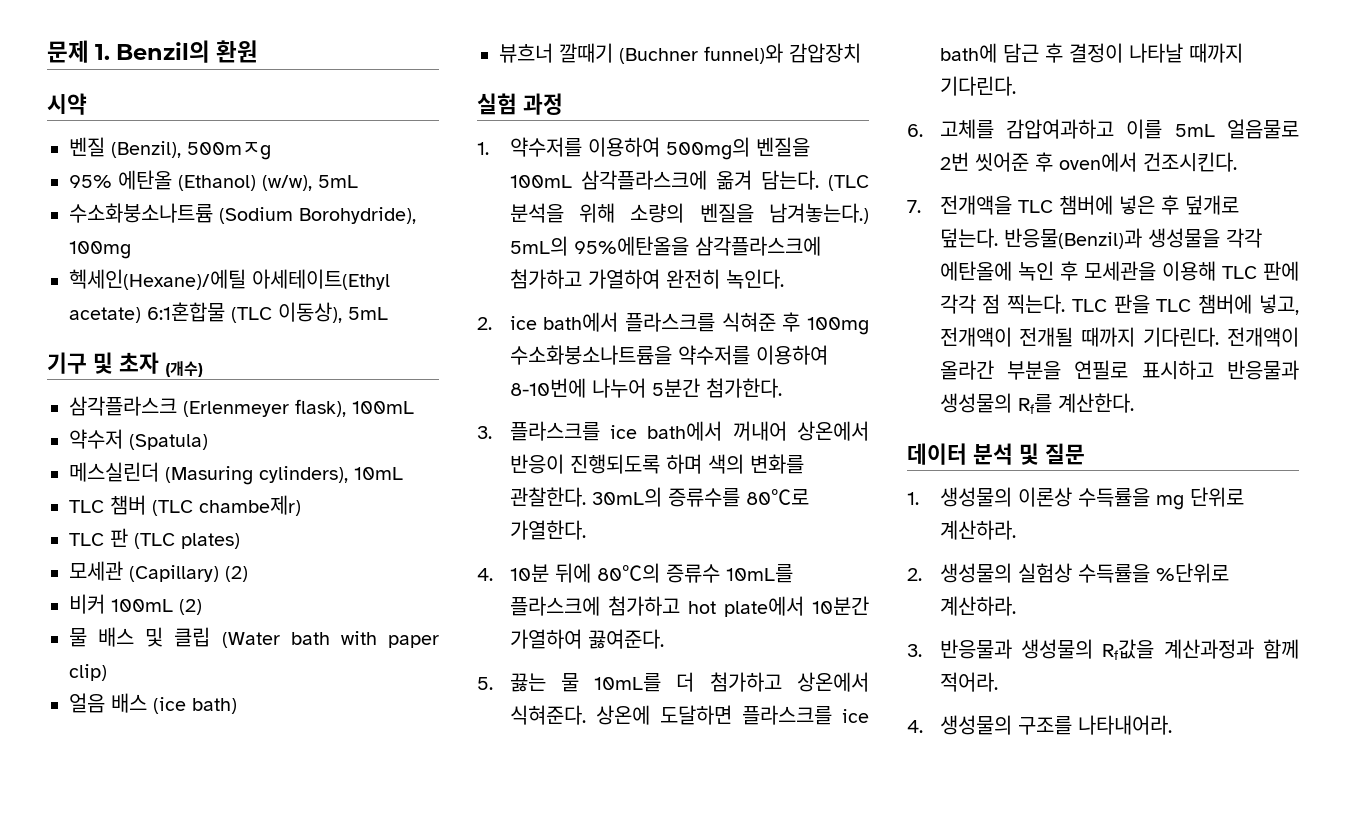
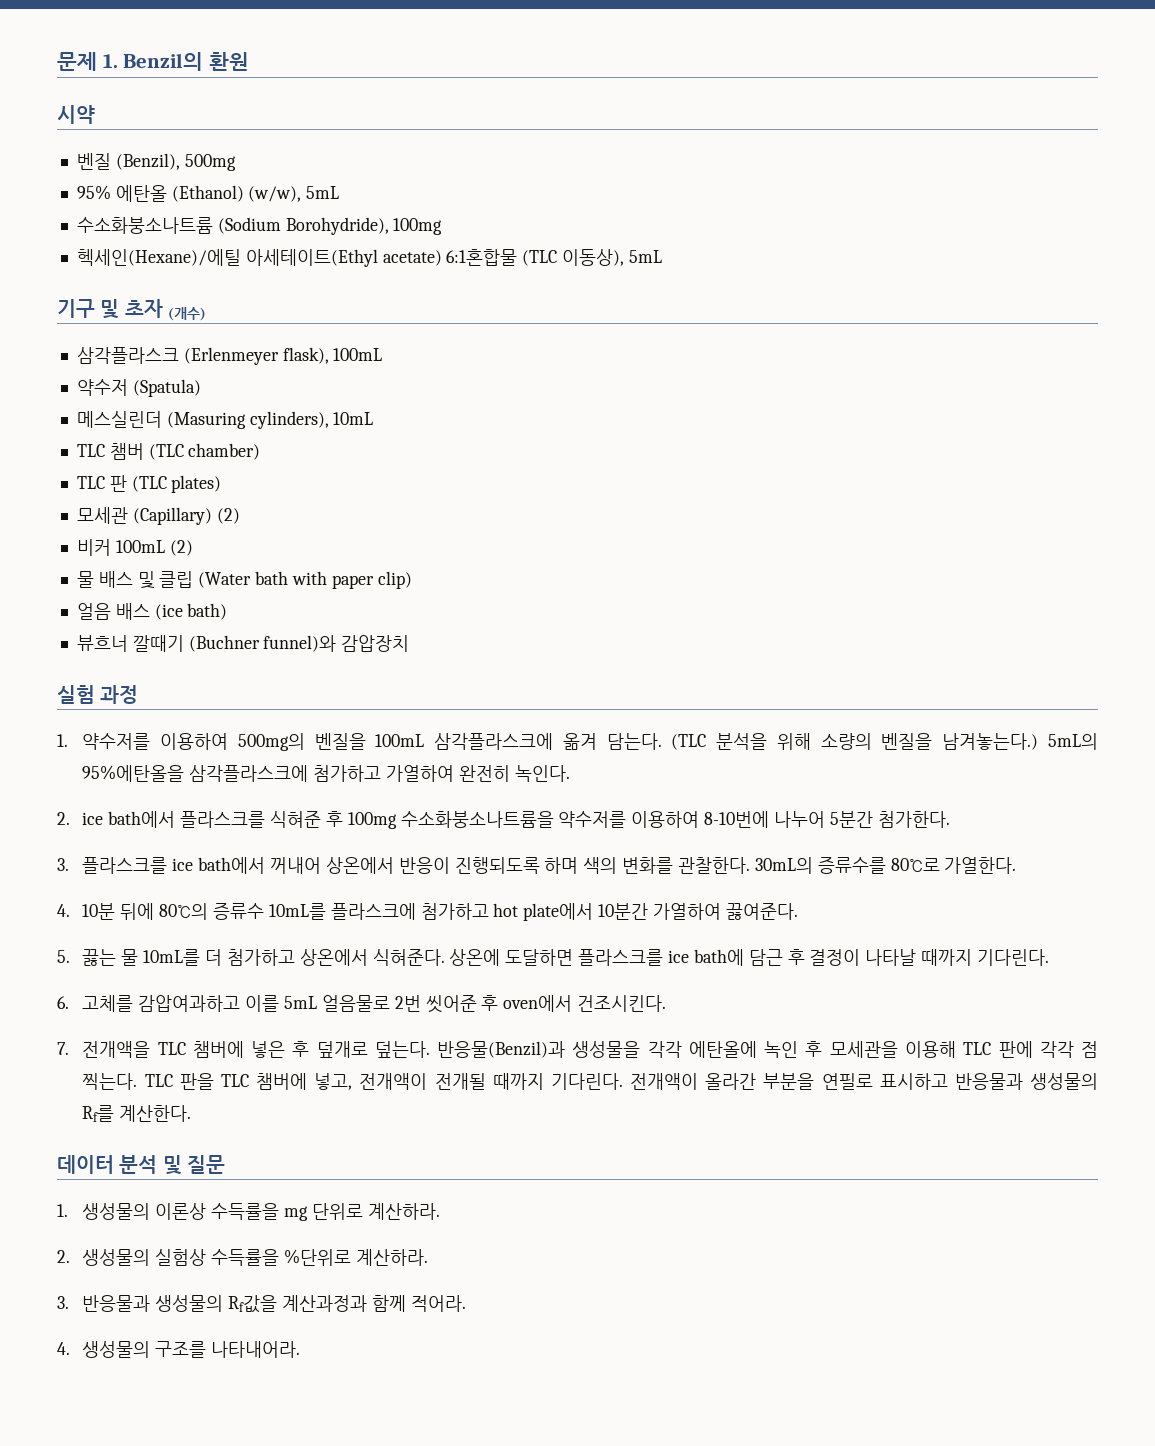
- 벤질 (Benzil), 500mㅈg
+ 벤질 (Benzil), 500mg
- TLC 챔버 (TLC chambe제r)
+ TLC 챔버 (TLC chamber)

